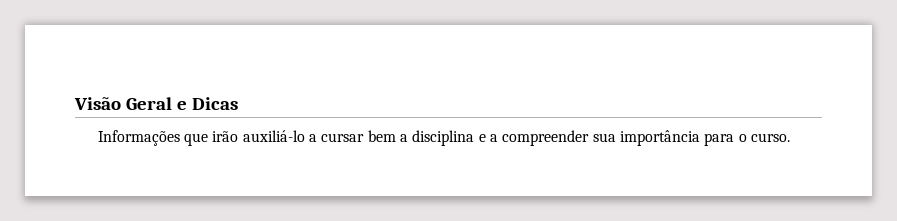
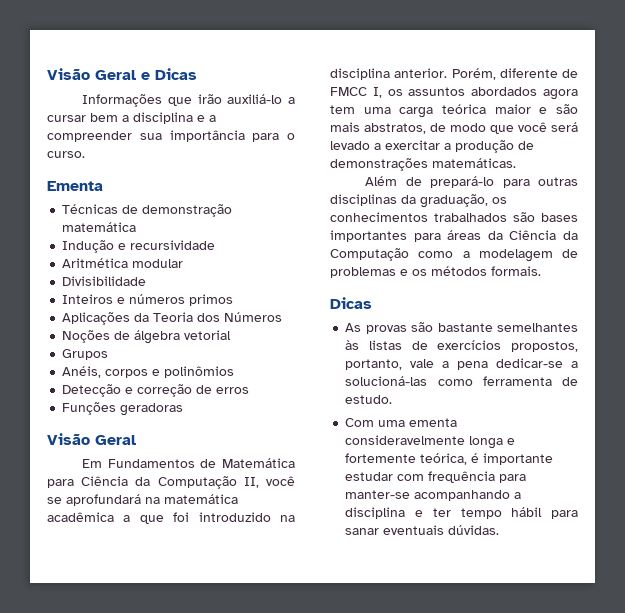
+ Ementa
+ Técnicas de demonstração matemática
+ Indução e recursividade
+ Aritmética modular
+ Divisibilidade
+ Inteiros e números primos
+ Aplicações da Teoria dos Números
+ Noções de álgebra vetorial
+ Grupos
+ Anéis, corpos e polinômios
+ Detecção e correção de erros
+ Funções geradoras
+ Visão Geral
+ Em Fundamentos de Matemática para Ciência da Computação II, você se aprofundará na matemática acadêmica a que foi introduzido na disciplina anterior. Porém, diferente de FMCC I, os assuntos abordados agora tem uma carga teórica maior e são mais abstratos, de modo que você será levado a exercitar a produção de demonstrações matemáticas.
+ Além de prepará-lo para outras disciplinas da graduação, os conhecimentos trabalhados são bases importantes para áreas da Ciência da Computação como a modelagem de problemas e os métodos formais.
+ Dicas
+ As provas são bastante semelhantes às listas de exercícios propostos, portanto, vale a pena dedicar-se a solucioná-las como ferramenta de estudo.
+ Com uma ementa consideravelmente longa e fortemente teórica, é importante estudar com frequência para manter-se acompanhando a disciplina e ter tempo hábil para sanar eventuais dúvidas.

